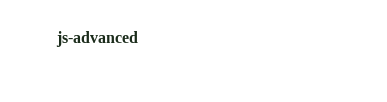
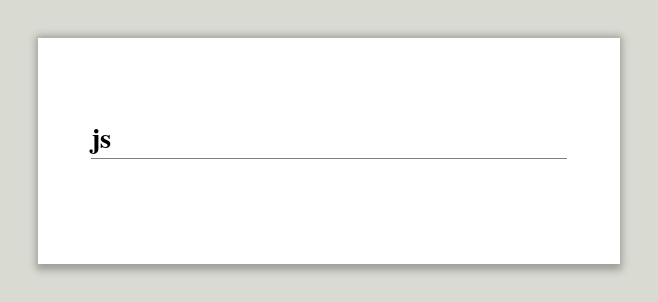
- js-advanced
+ js

